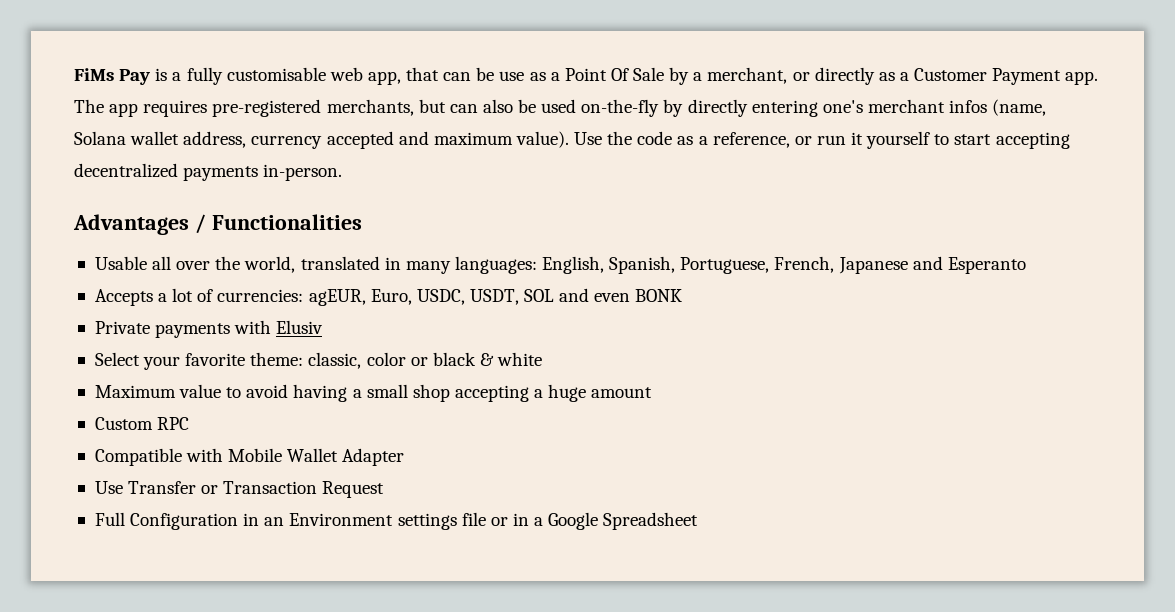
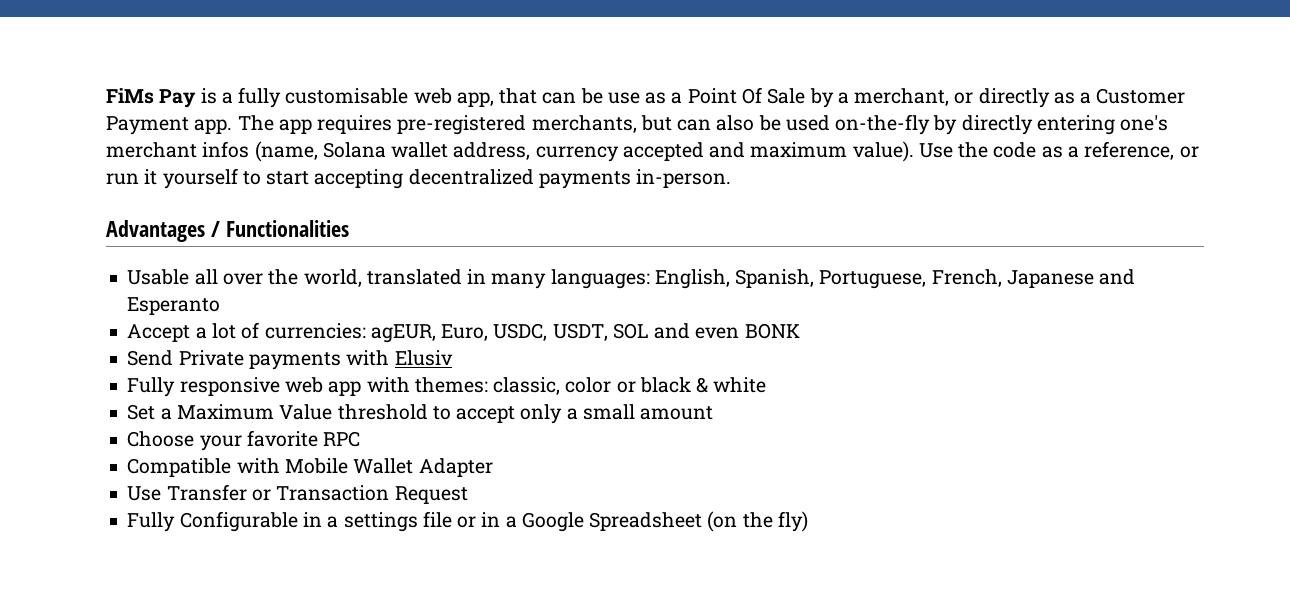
- Accepts a lot of currencies: agEUR, Euro, USDC, USDT, SOL and even BONK
+ Accept a lot of currencies: agEUR, Euro, USDC, USDT, SOL and even BONK
- Private payments with Elusiv
+ Send Private payments with Elusiv
- Select your favorite theme: classic, color or black & white
+ Fully responsive web app with themes: classic, color or black & white
- Maximum value to avoid having a small shop accepting a huge amount
- Custom RPC
+ Set a Maximum Value threshold to accept only a small amount
+ Choose your favorite RPC
- Full Configuration in an Environment settings file or in a Google Spreadsheet
+ Fully Configurable in a settings file or in a Google Spreadsheet (on the fly)

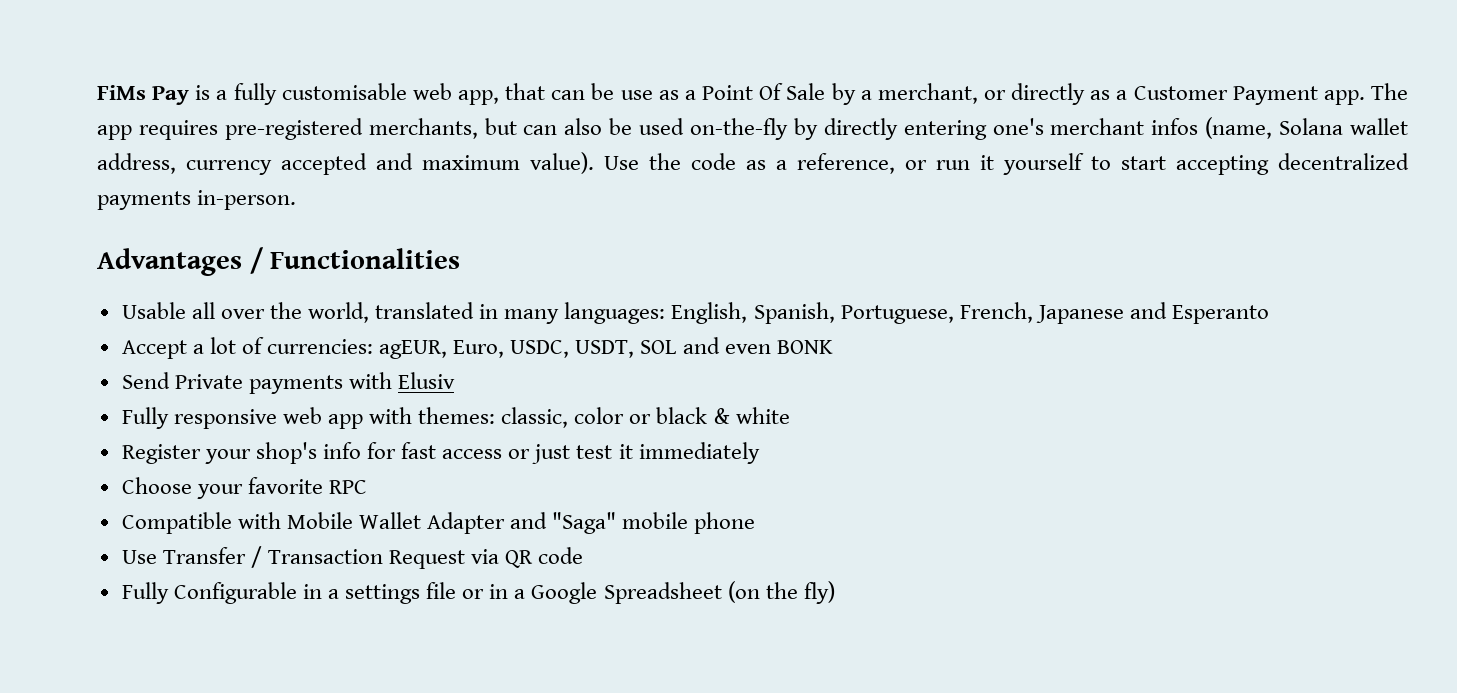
- Set a Maximum Value threshold to accept only a small amount
+ Register your shop's info for fast access or just test it immediately
- Compatible with Mobile Wallet Adapter
+ Compatible with Mobile Wallet Adapter and "Saga" mobile phone
- Use Transfer or Transaction Request
+ Use Transfer / Transaction Request via QR code

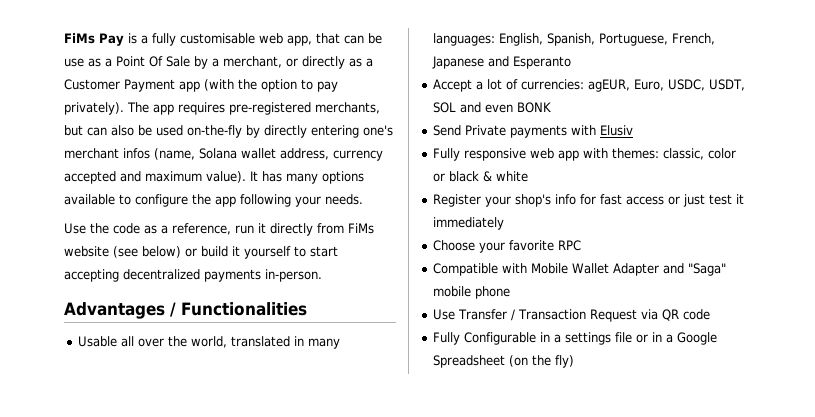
- FiMs Pay is a fully customisable web app, that can be use as a Point Of Sale by a merchant, or directly as a Customer Payment app.
+ FiMs Pay is a fully customisable web app, that can be use as a Point Of Sale by a merchant, or directly as a Customer Payment app (with the option to pay privately).
- The app requires pre-registered merchants, but can also be used on-the-fly by directly entering one's merchant infos (name, Solana wallet address, currency accepted and maximum value). Use the code as a reference, or run it yourself to start accepting decentralized payments in-person.
+ The app requires pre-registered merchants, but can also be used on-the-fly by directly entering one's merchant infos (name, Solana wallet address, currency accepted and maximum value). It has many options available to configure the app following your needs.
+ Use the code as a reference, run it directly from FiMs website (see below) or build it yourself to start accepting decentralized payments in-person.

